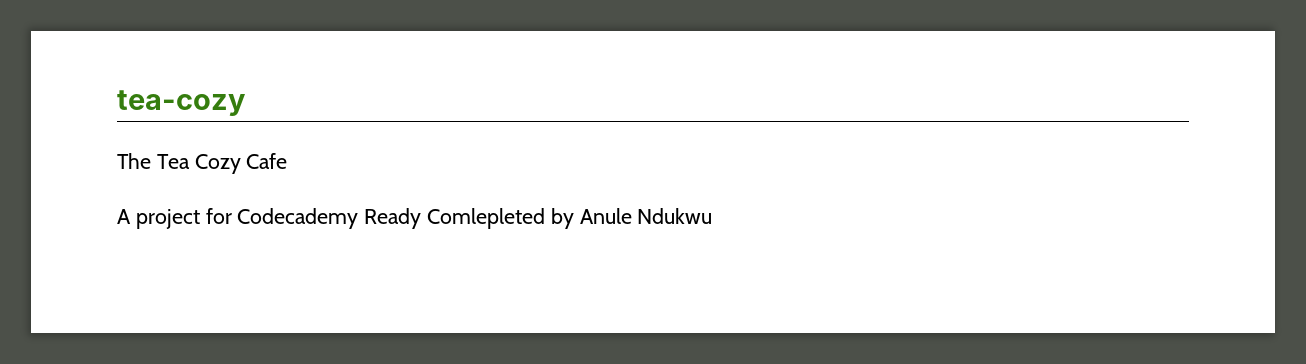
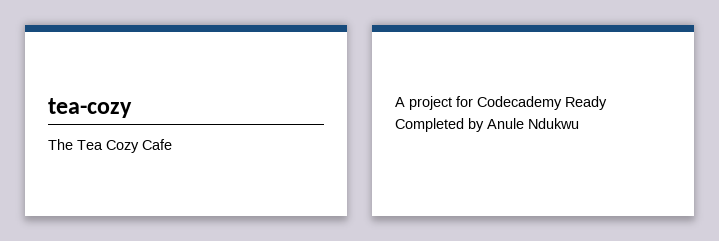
- A project for Codecademy Ready Comlepleted by Anule Ndukwu
+ A project for Codecademy Ready Completed by Anule Ndukwu

